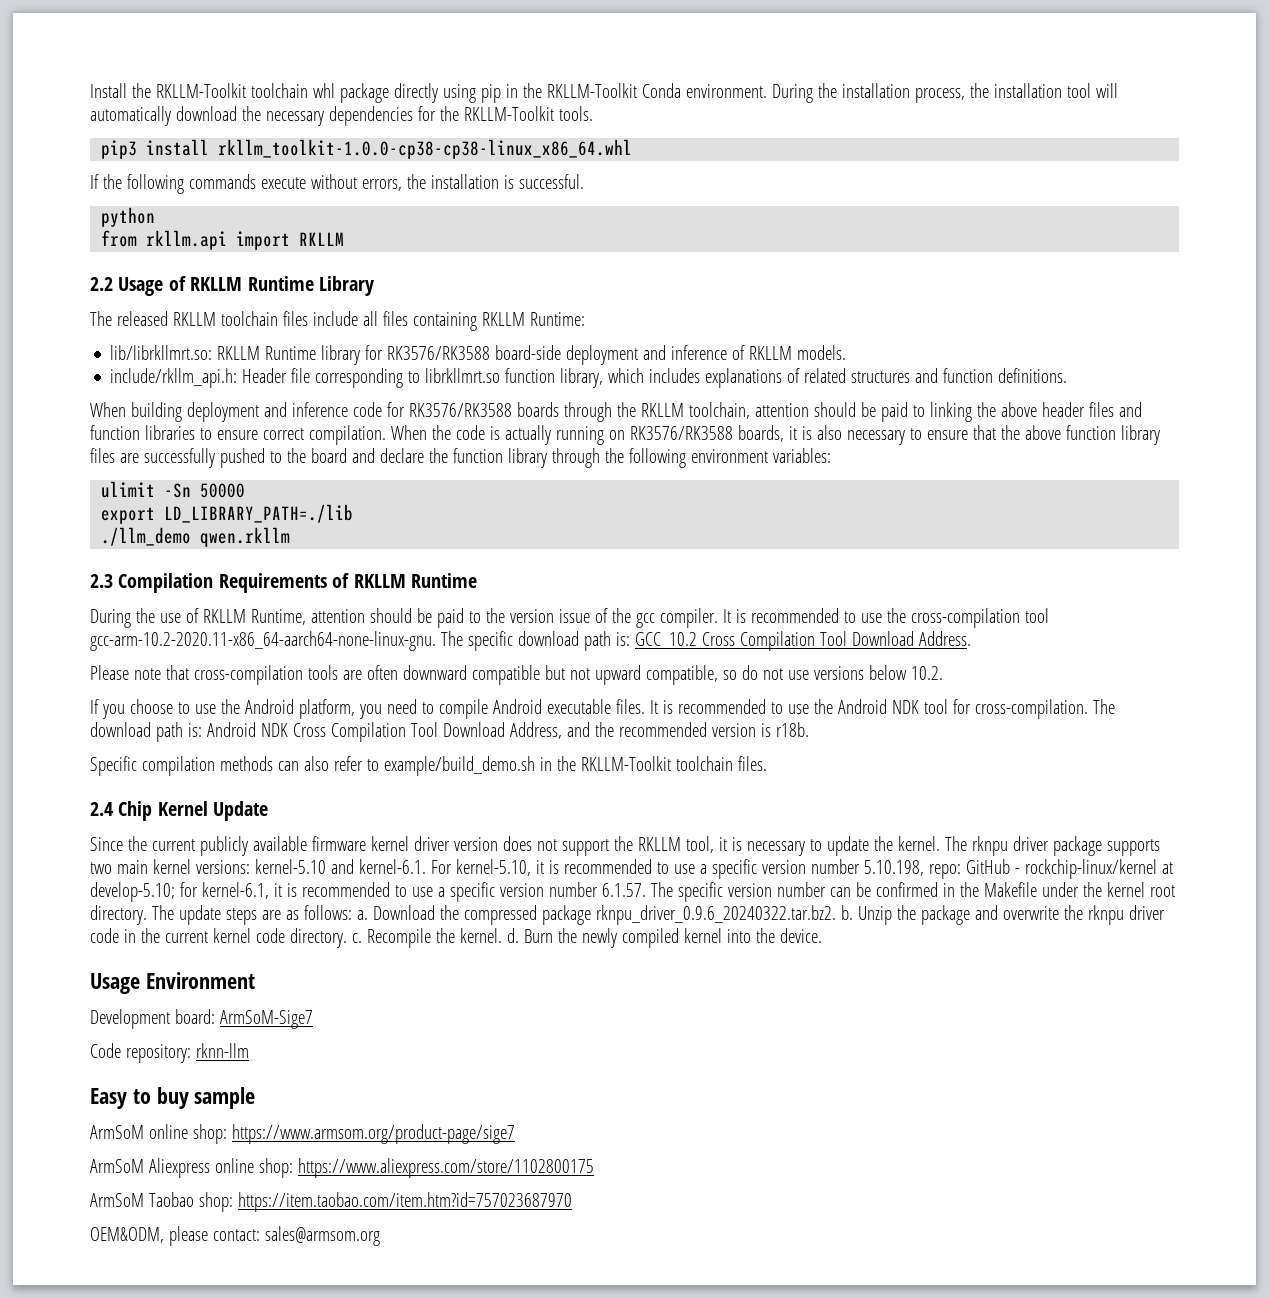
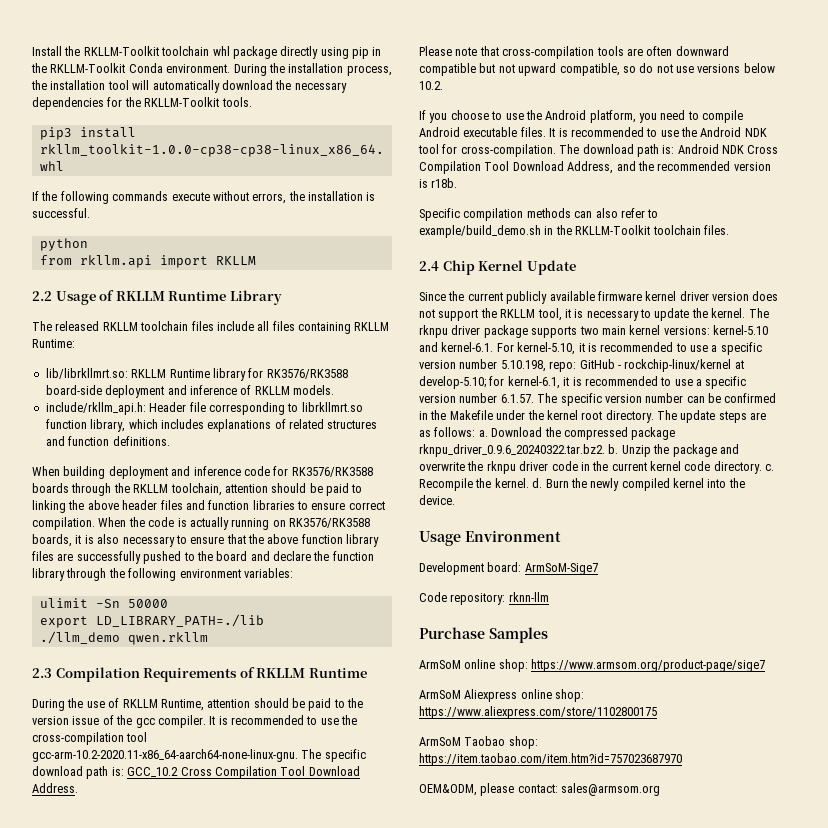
- Easy to buy sample
+ Purchase Samples

